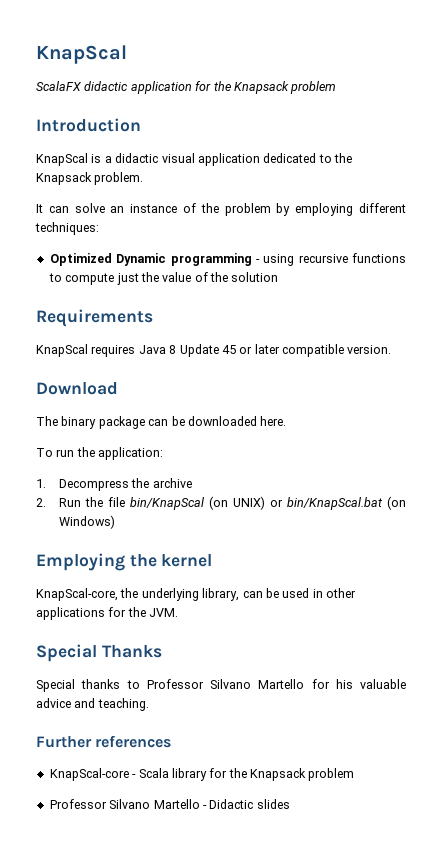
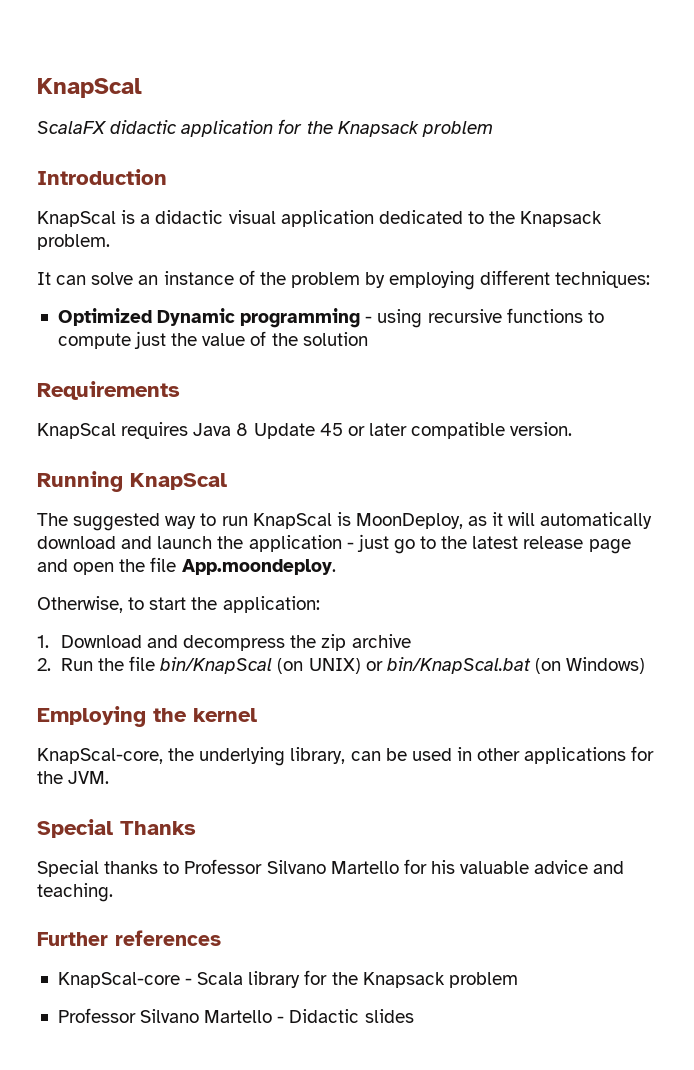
- Download
+ Running KnapScal
- The binary package can be downloaded here.
- To run the application:
- 1. Decompress the archive
+ The suggested way to run KnapScal is MoonDeploy, as it will automatically download and launch the application - just go to the latest release page and open the file App.moondeploy.
+ Otherwise, to start the application:
+ 1. Download and decompress the zip archive

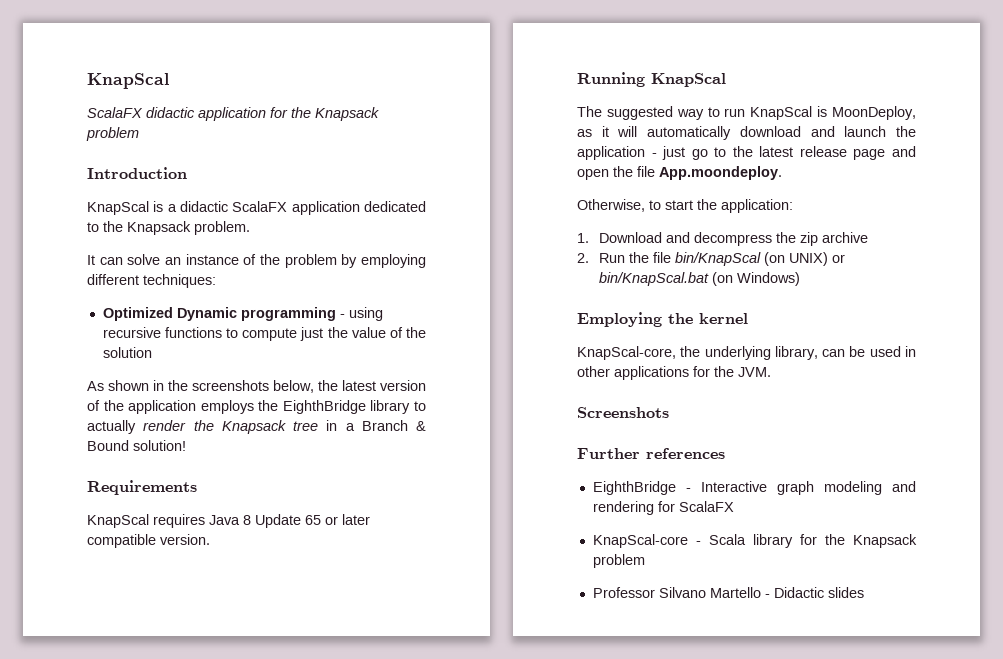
- KnapScal is a didactic visual application dedicated to the Knapsack problem.
+ KnapScal is a didactic ScalaFX application dedicated to the Knapsack problem.
+ As shown in the screenshots below, the latest version of the application employs the EighthBridge library to actually render the Knapsack tree in a Branch & Bound solution!
- KnapScal requires Java 8 Update 45 or later compatible version.
+ KnapScal requires Java 8 Update 65 or later compatible version.
- Special Thanks
- Special thanks to Professor Silvano Martello for his valuable advice and teaching.
+ Screenshots
  Further references
+ EighthBridge - Interactive graph modeling and rendering for ScalaFX

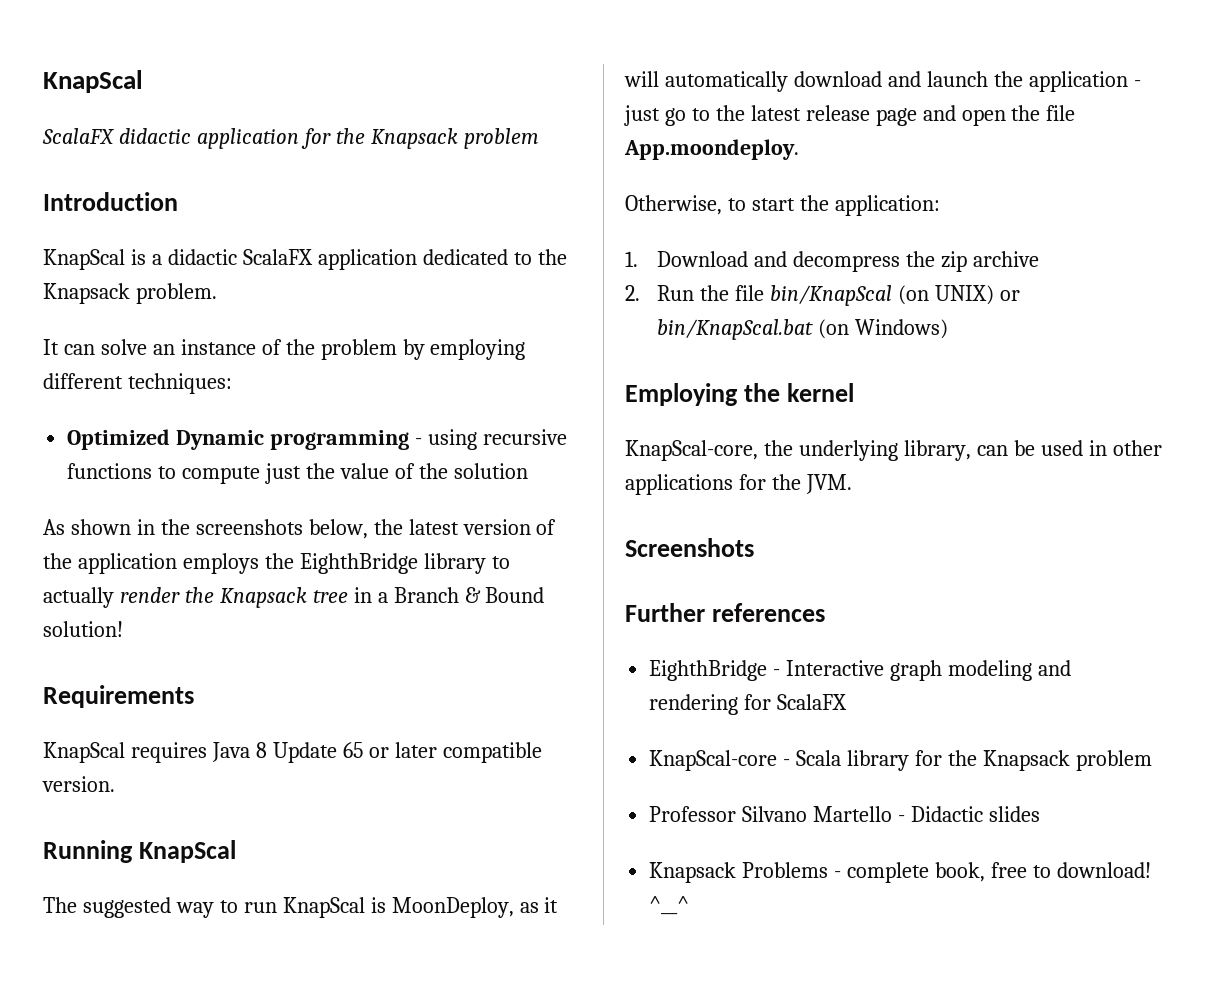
+ Knapsack Problems - complete book, free to download! ^__^

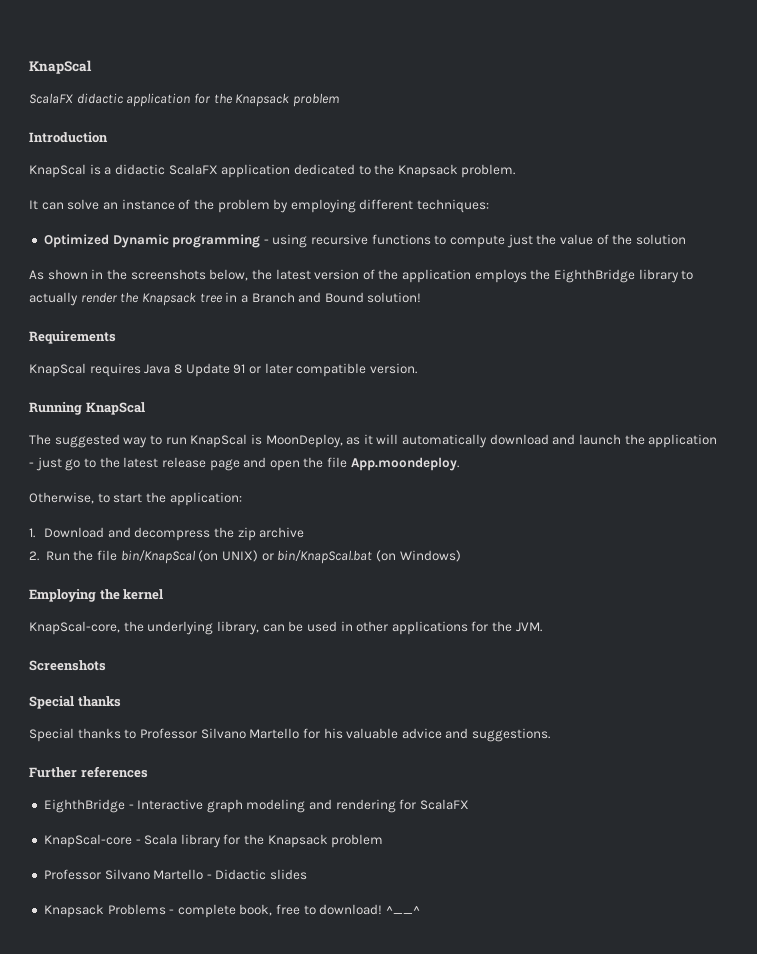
- As shown in the screenshots below, the latest version of the application employs the EighthBridge library to actually render the Knapsack tree in a Branch & Bound solution!
+ As shown in the screenshots below, the latest version of the application employs the EighthBridge library to actually render the Knapsack tree in a Branch and Bound solution!
- KnapScal requires Java 8 Update 65 or later compatible version.
+ KnapScal requires Java 8 Update 91 or later compatible version.
  Screenshots
+ Special thanks
+ Special thanks to Professor Silvano Martello for his valuable advice and suggestions.

